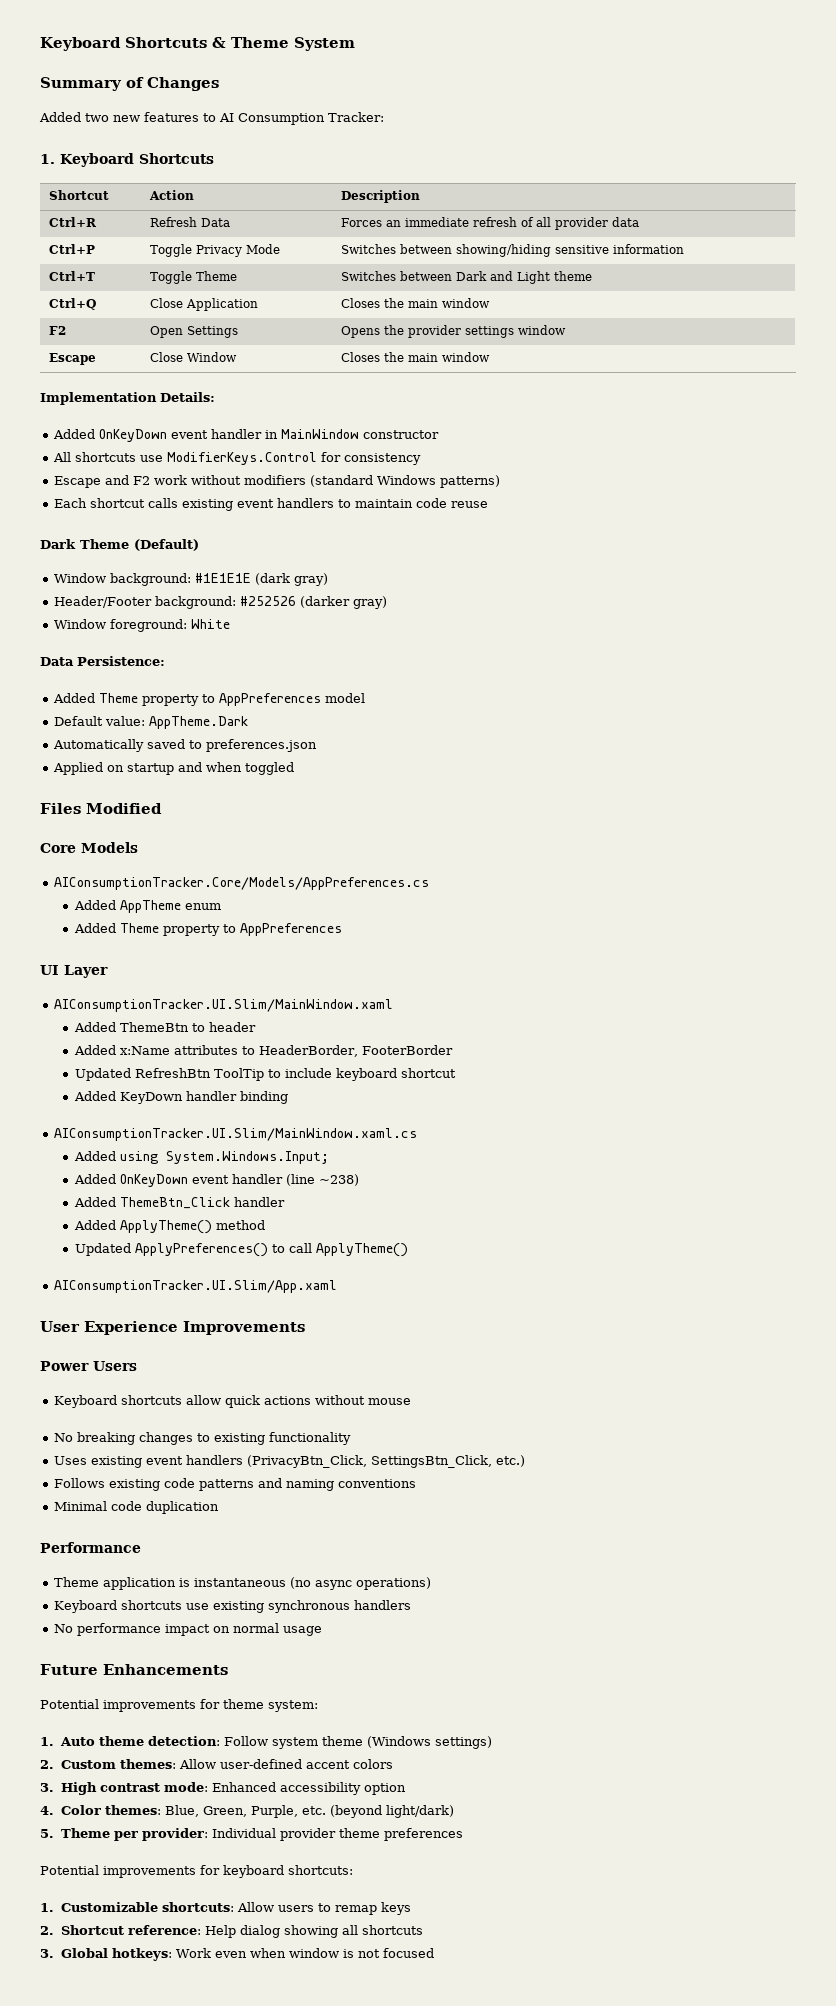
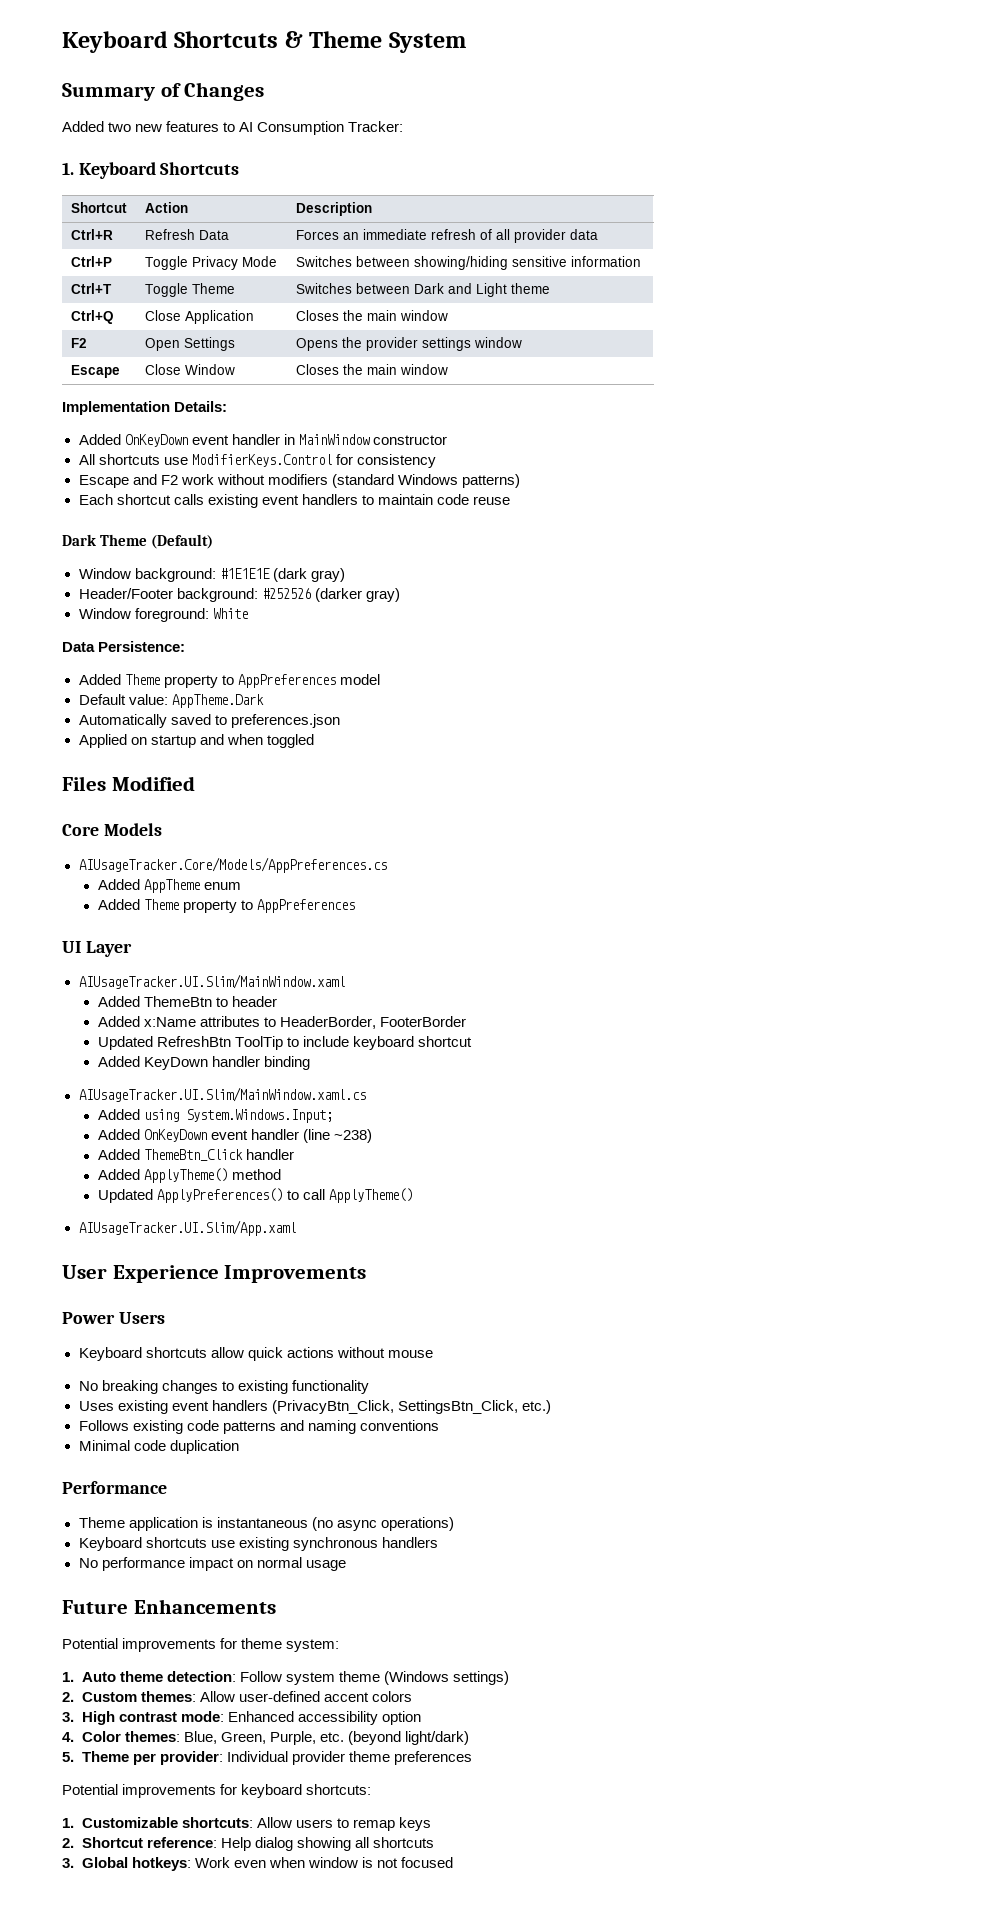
- AIConsumptionTracker.Core/Models/AppPreferences.cs
+ AIUsageTracker.Core/Models/AppPreferences.cs
- AIConsumptionTracker.UI.Slim/MainWindow.xaml
+ AIUsageTracker.UI.Slim/MainWindow.xaml
- AIConsumptionTracker.UI.Slim/MainWindow.xaml.cs
+ AIUsageTracker.UI.Slim/MainWindow.xaml.cs
- AIConsumptionTracker.UI.Slim/App.xaml
+ AIUsageTracker.UI.Slim/App.xaml

